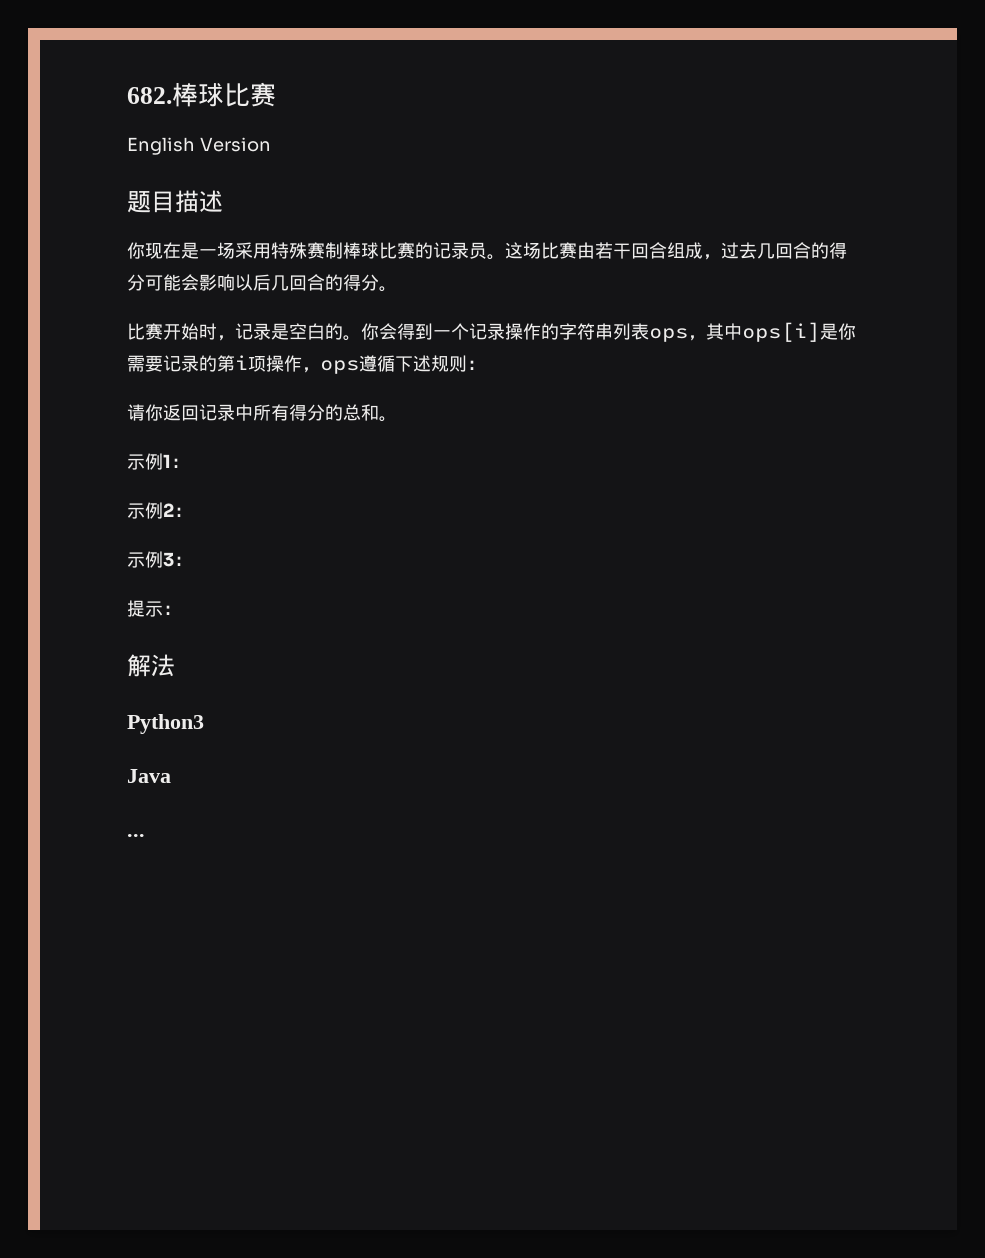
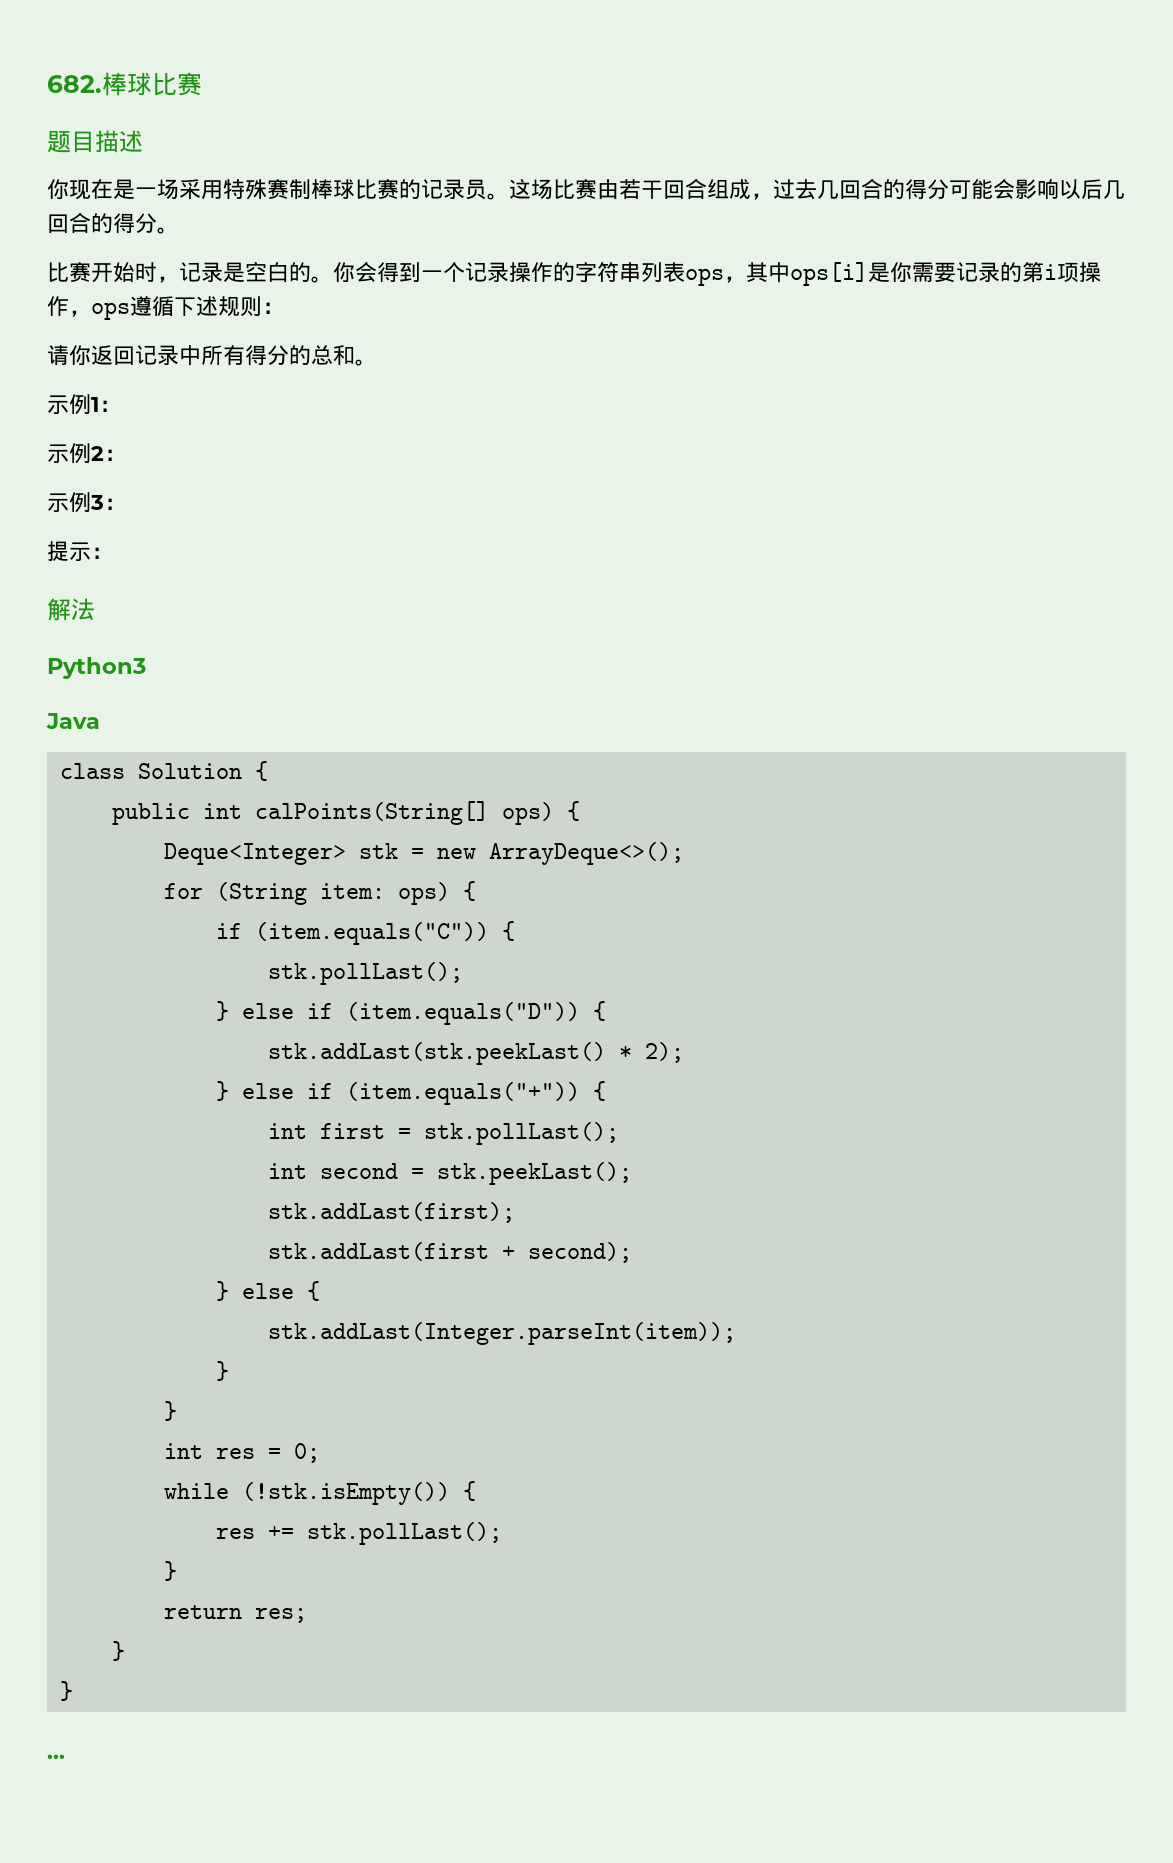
- English Version
+ class Solution {
+ public int calPoints(String[] ops) {
+ Deque<Integer> stk = new ArrayDeque<>();
+ for (String item: ops) {
+ if (item.equals("C")) {
+ stk.pollLast();
+ } else if (item.equals("D")) {
+ stk.addLast(stk.peekLast() * 2);
+ } else if (item.equals("+")) {
+ int first = stk.pollLast();
+ int second = stk.peekLast();
+ stk.addLast(first);
+ stk.addLast(first + second);
+ } else {
+ stk.addLast(Integer.parseInt(item));
+ }
+ }
+ int res = 0;
+ while (!stk.isEmpty()) {
+ res += stk.pollLast();
+ }
+ return res;
+ }
+ }

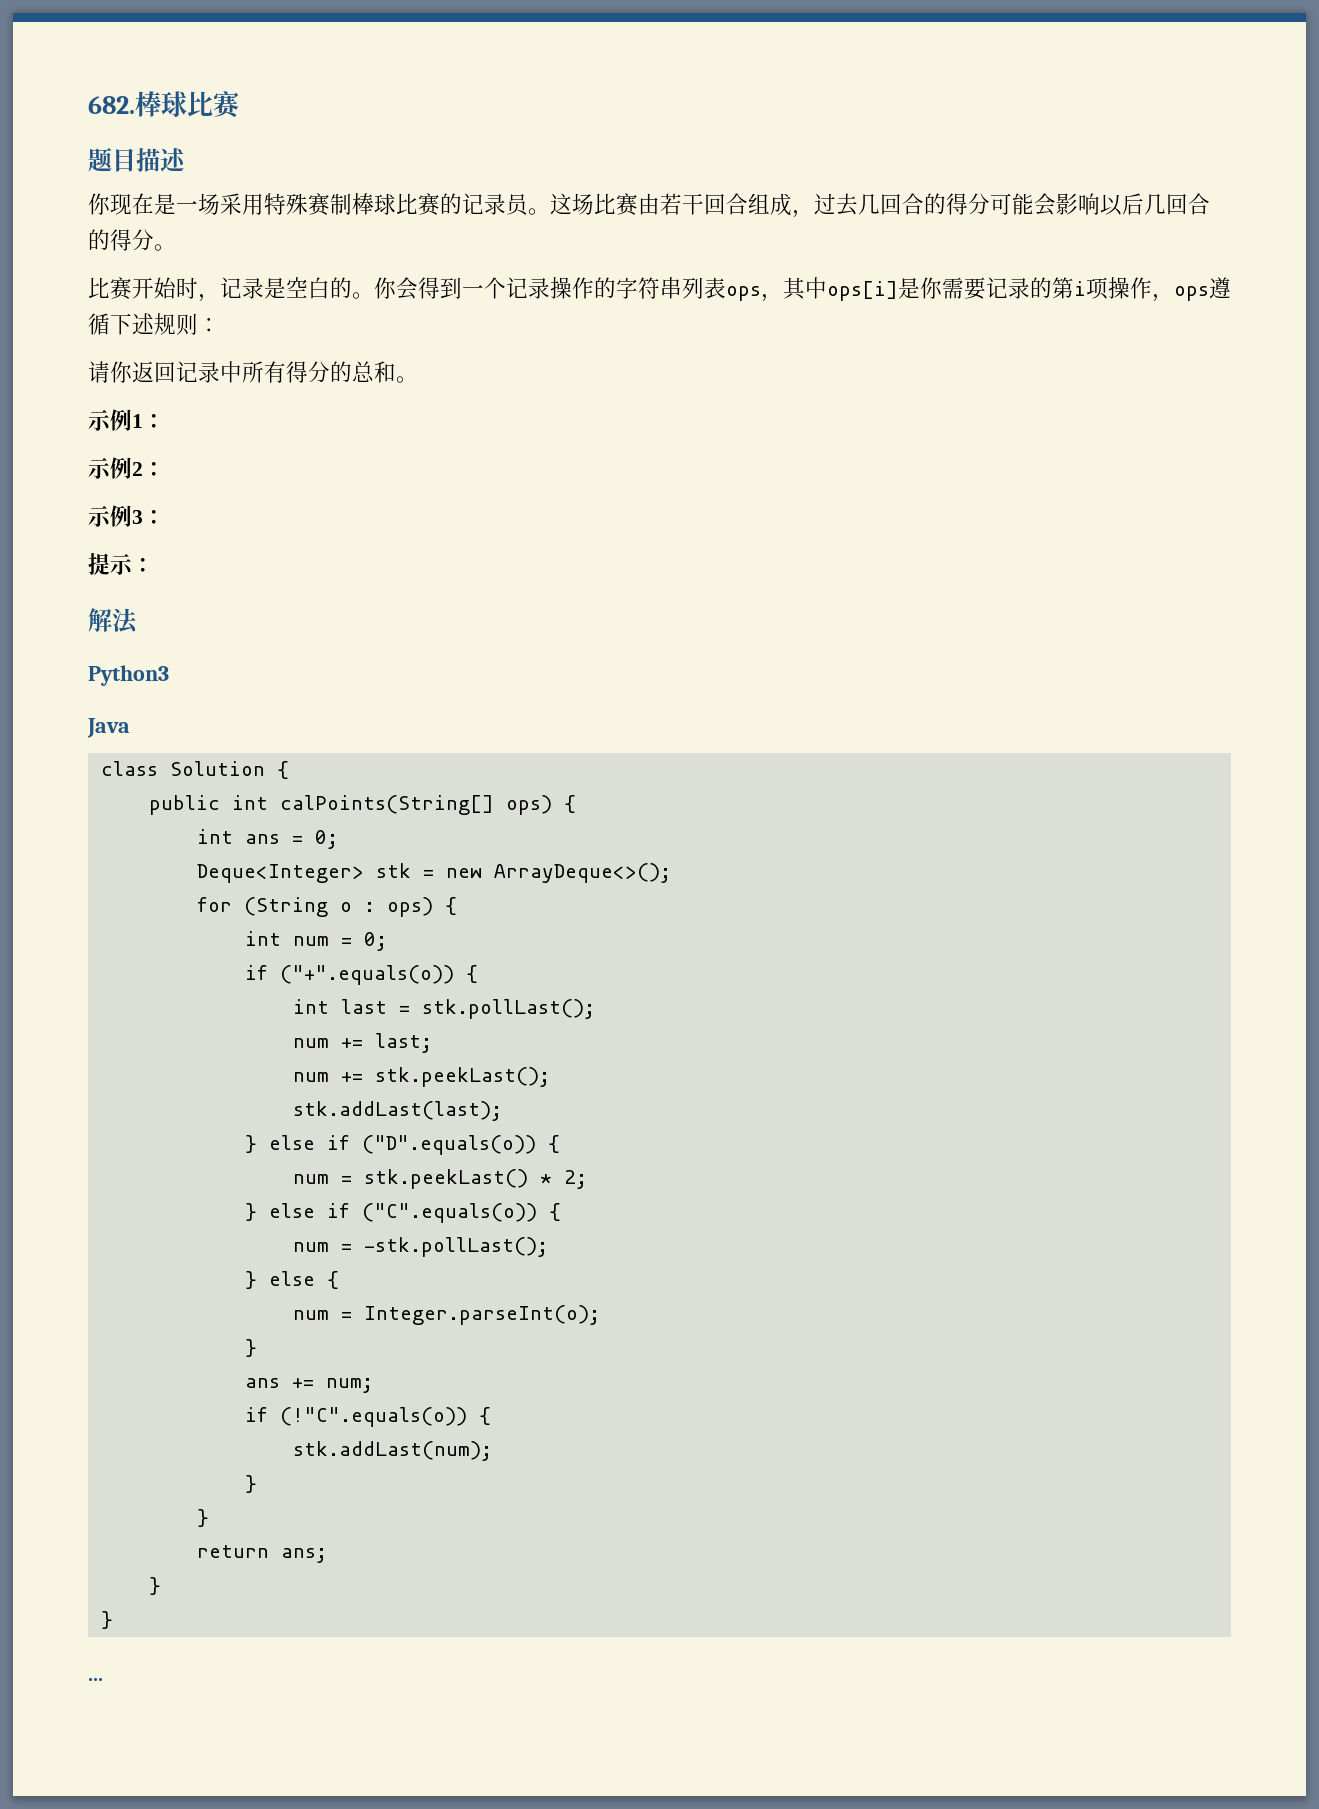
+ int ans = 0;
- for (String item: ops) {
- if (item.equals("C")) {
- stk.pollLast();
- } else if (item.equals("D")) {
- stk.addLast(stk.peekLast() * 2);
- } else if (item.equals("+")) {
- int first = stk.pollLast();
- int second = stk.peekLast();
- stk.addLast(first);
- stk.addLast(first + second);
+ for (String o : ops) {
+ int num = 0;
+ if ("+".equals(o)) {
+ int last = stk.pollLast();
+ num += last;
+ num += stk.peekLast();
+ stk.addLast(last);
+ } else if ("D".equals(o)) {
+ num = stk.peekLast() * 2;
+ } else if ("C".equals(o)) {
+ num = -stk.pollLast();
  } else {
- stk.addLast(Integer.parseInt(item));
+ num = Integer.parseInt(o);
  }
+ ans += num;
+ if (!"C".equals(o)) {
+ stk.addLast(num);
  }
- int res = 0;
- while (!stk.isEmpty()) {
- res += stk.pollLast();
- return res;
+ return ans;

